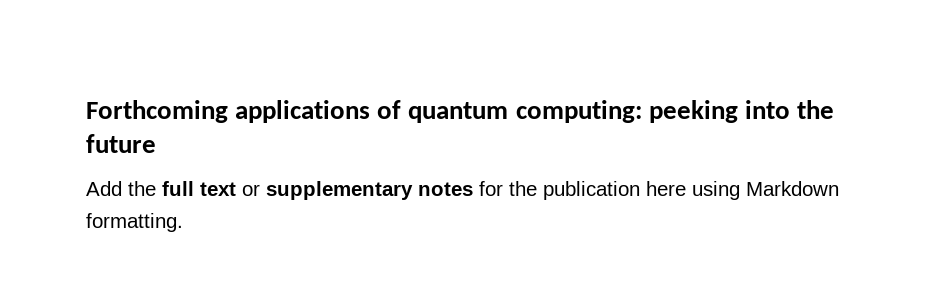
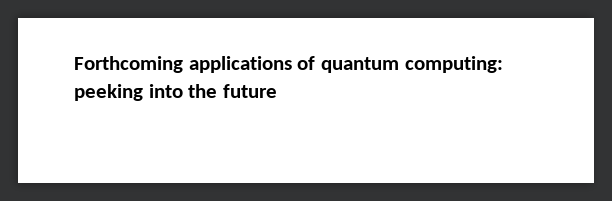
- Add the full text or supplementary notes for the publication here using Markdown formatting.

